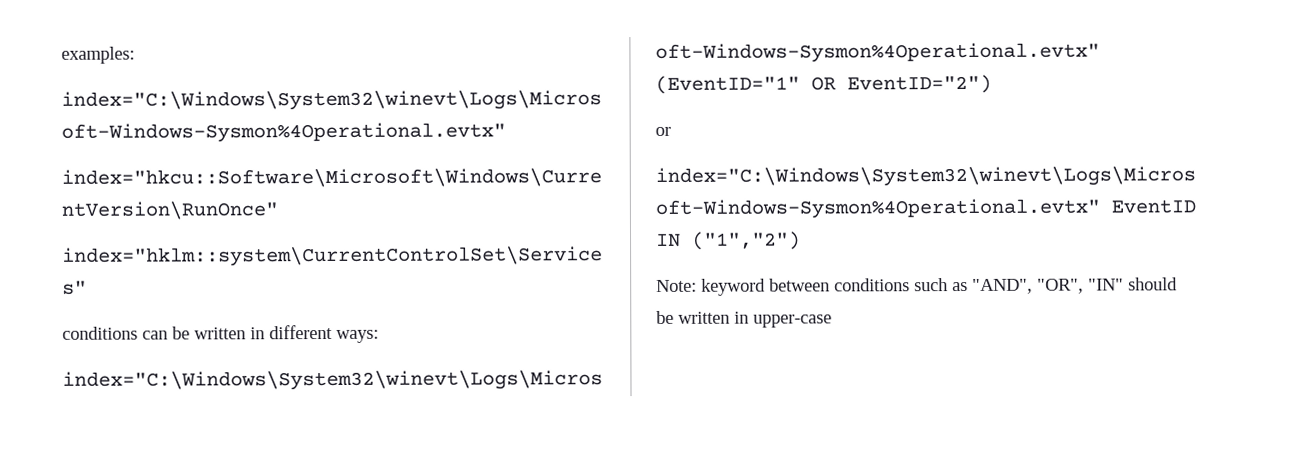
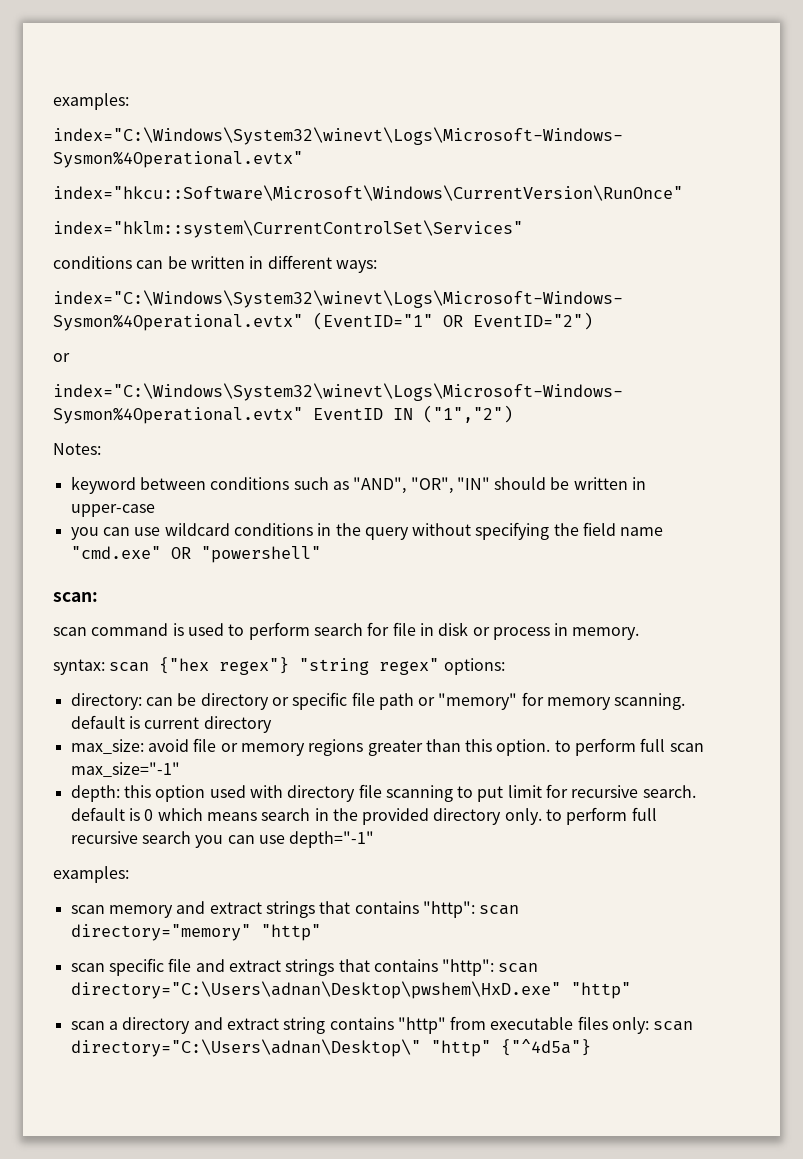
- Note: keyword between conditions such as "AND", "OR", "IN" should be written in upper-case
+ Notes:
+ keyword between conditions such as "AND", "OR", "IN" should be written in upper-case
+ you can use wildcard conditions in the query without specifying the field name "cmd.exe" OR "powershell"
+ scan:
+ scan command is used to perform search for file in disk or process in memory.
+ syntax: scan {"hex regex"} "string regex" options:
+ directory: can be directory or specific file path or "memory" for memory scanning. default is current directory
+ max_size: avoid file or memory regions greater than this option. to perform full scan max_size="-1"
+ depth: this option used with directory file scanning to put limit for recursive search. default is 0 which means search in the provided directory only. to perform full recursive search you can use depth="-1"
+ examples:
+ scan memory and extract strings that contains "http": scan directory="memory" "http"
+ scan specific file and extract strings that contains "http": scan directory="C:\Users\adnan\Desktop\pwshem\HxD.exe" "http"
+ scan a directory and extract string contains "http" from executable files only: scan directory="C:\Users\adnan\Desktop\" "http" {"^4d5a"}

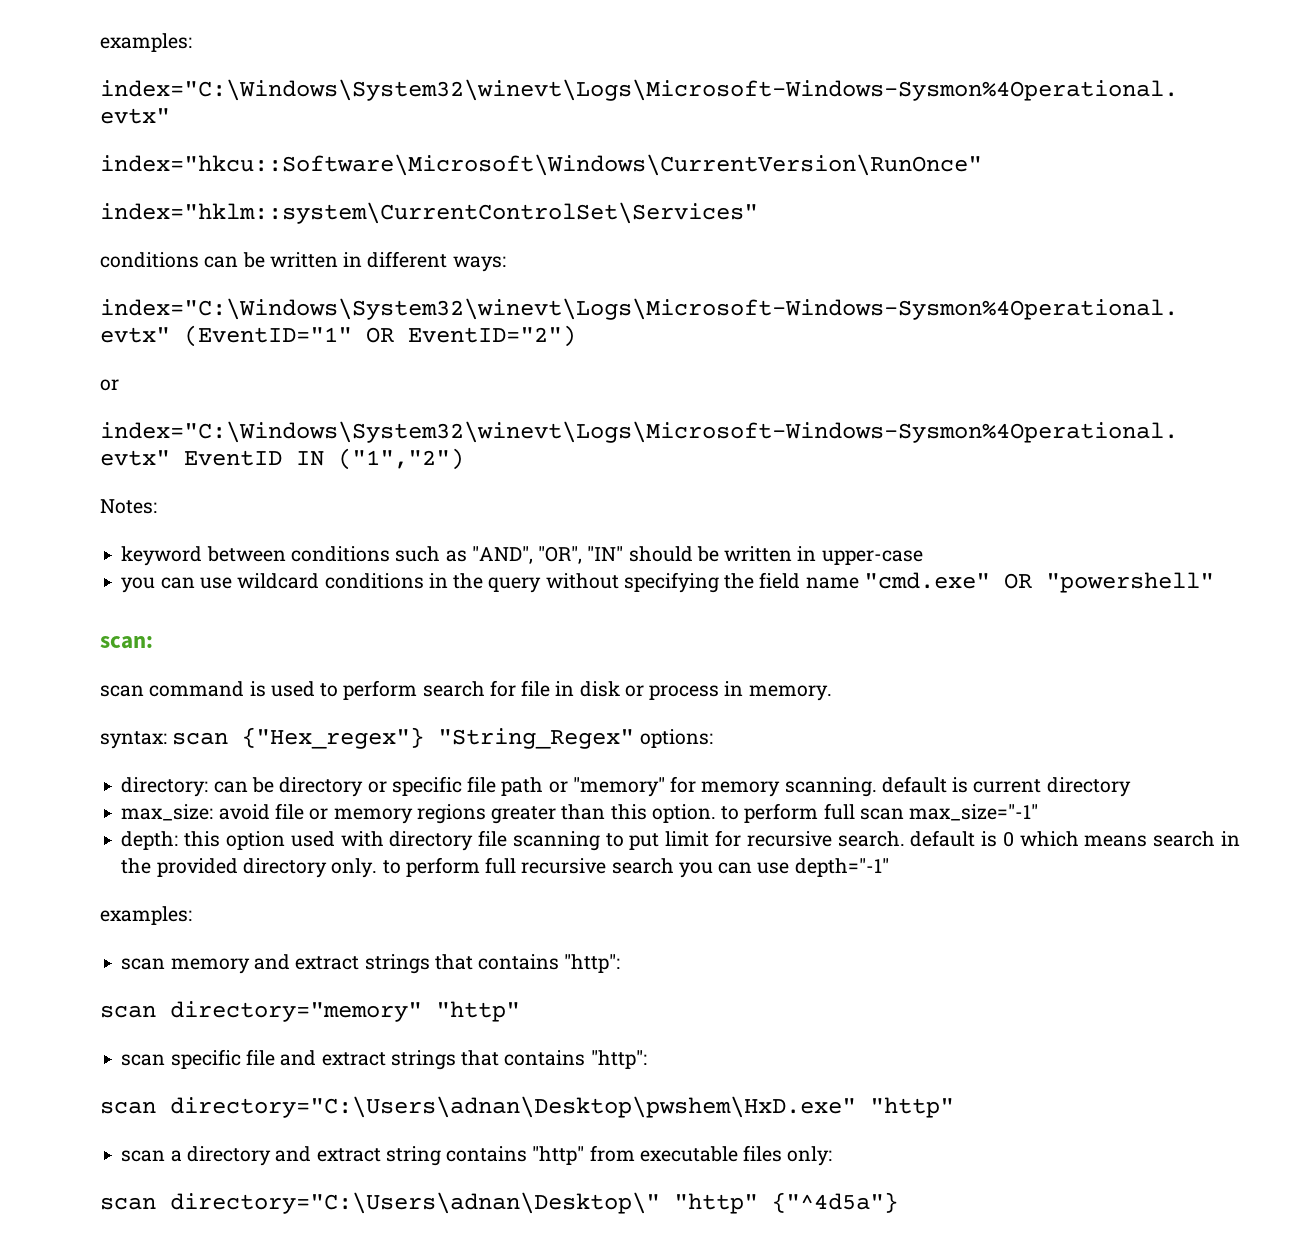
- syntax: scan {"hex regex"} "string regex" options:
+ syntax: scan {"Hex_regex"} "String_Regex" options:
- scan memory and extract strings that contains "http": scan directory="memory" "http"
+ scan memory and extract strings that contains "http":
+ scan directory="memory" "http"
- scan specific file and extract strings that contains "http": scan directory="C:\Users\adnan\Desktop\pwshem\HxD.exe" "http"
+ scan specific file and extract strings that contains "http":
+ scan directory="C:\Users\adnan\Desktop\pwshem\HxD.exe" "http"
- scan a directory and extract string contains "http" from executable files only: scan directory="C:\Users\adnan\Desktop\" "http" {"^4d5a"}
+ scan a directory and extract string contains "http" from executable files only:
+ scan directory="C:\Users\adnan\Desktop\" "http" {"^4d5a"}

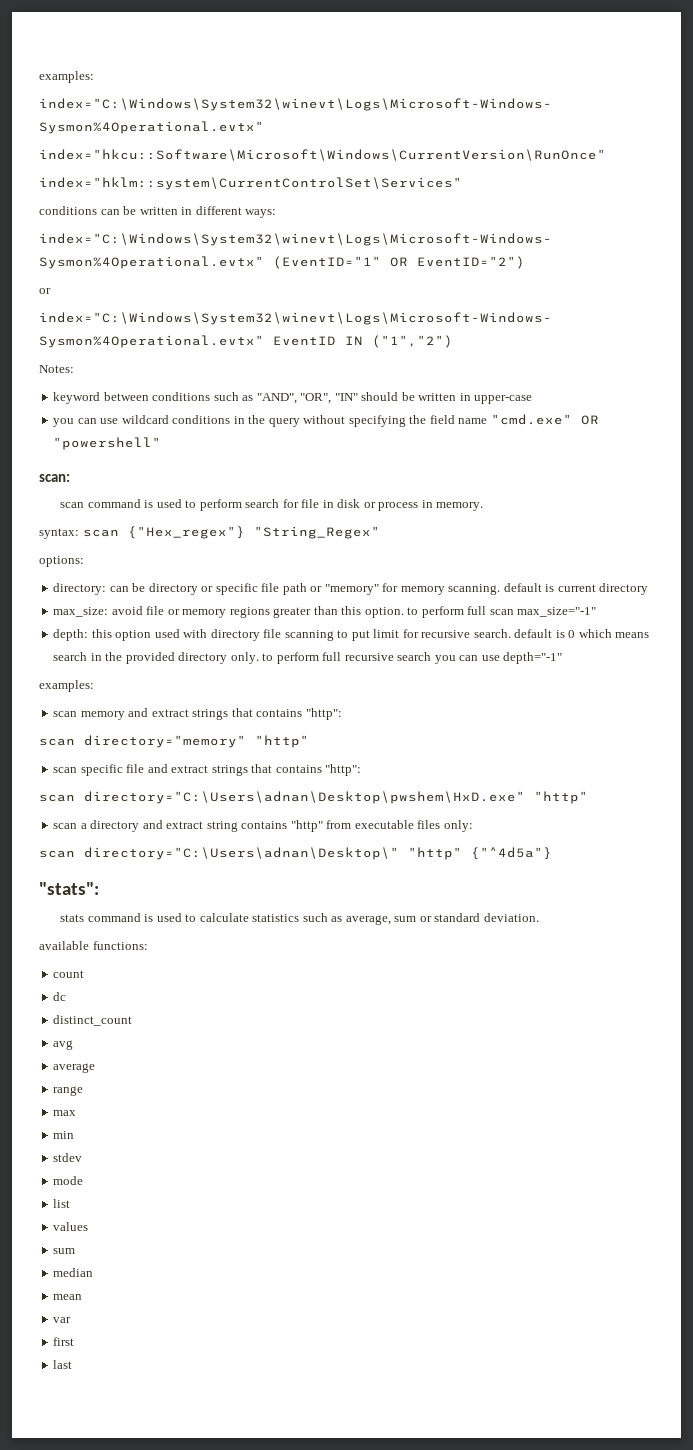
- syntax: scan {"Hex_regex"} "String_Regex" options:
+ syntax: scan {"Hex_regex"} "String_Regex"
+ options:
+ "stats":
+ stats command is used to calculate statistics such as average, sum or standard deviation.
+ available functions:
+ count
+ dc
+ distinct_count
+ avg
+ average
+ range
+ max
+ min
+ stdev
+ mode
+ list
+ values
+ sum
+ median
+ mean
+ var
+ first
+ last

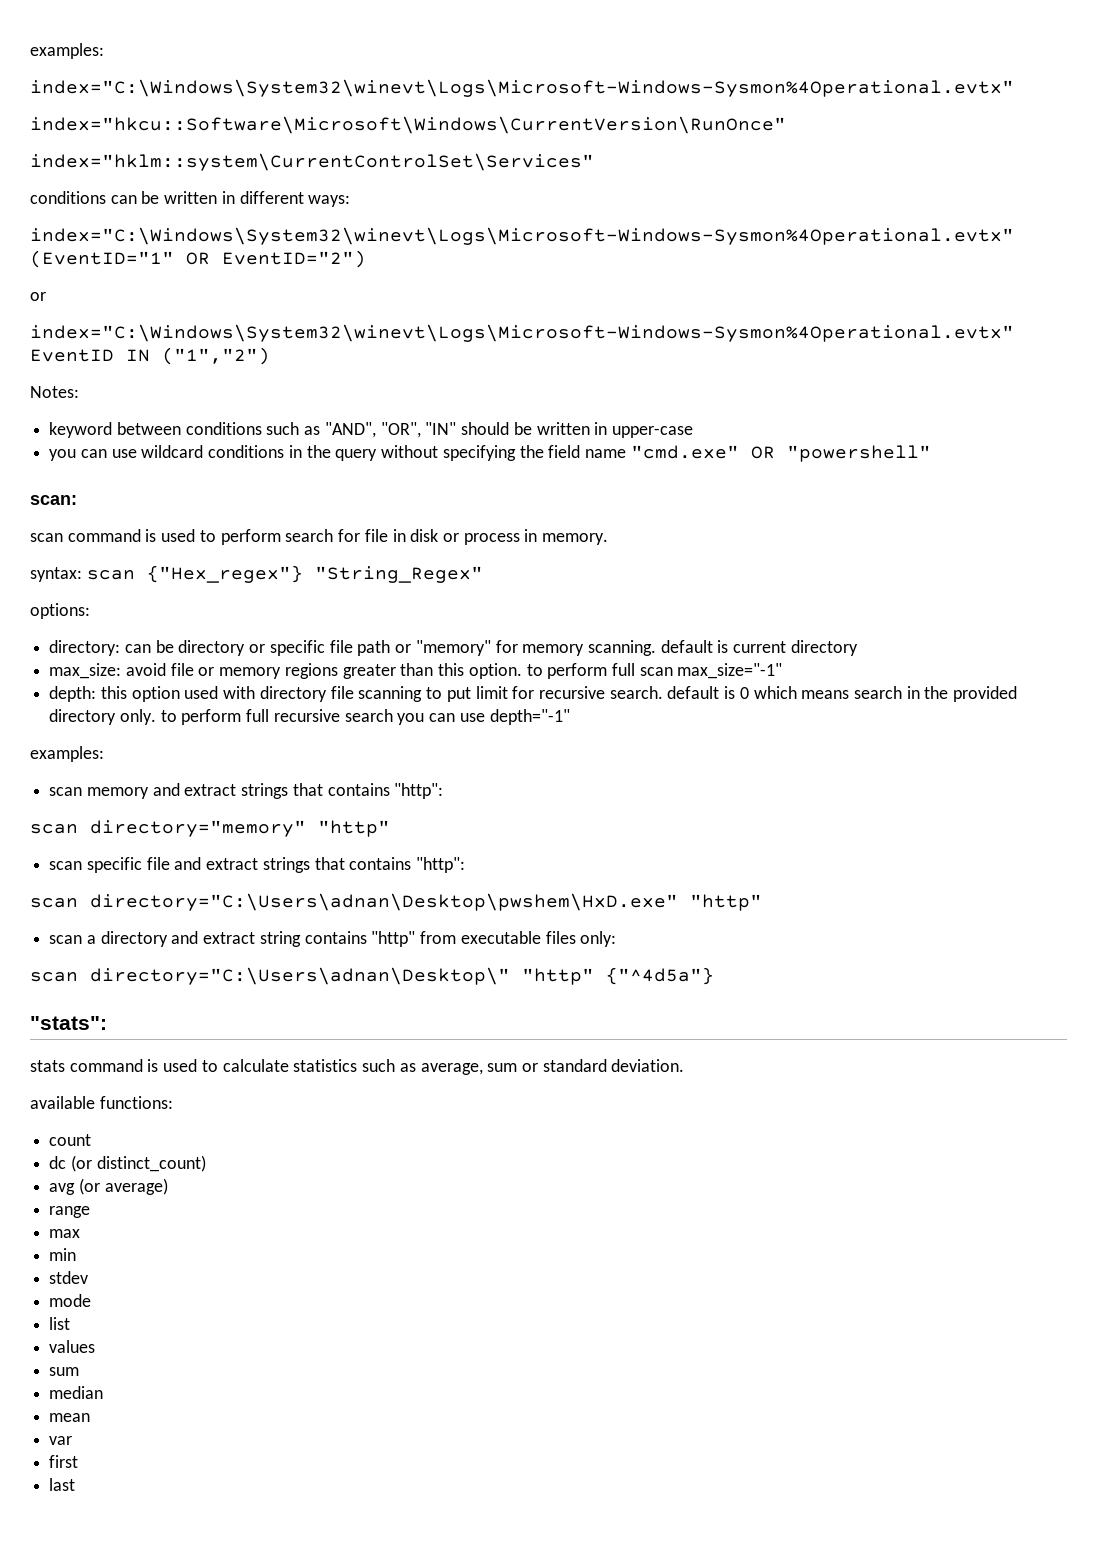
- dc
- distinct_count
+ dc (or distinct_count)
- avg
- average
+ avg (or average)

